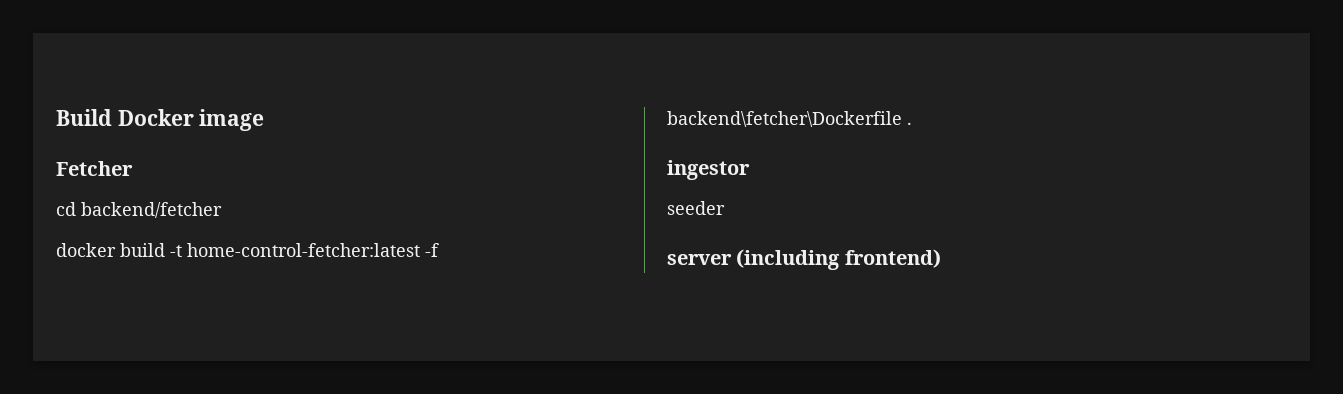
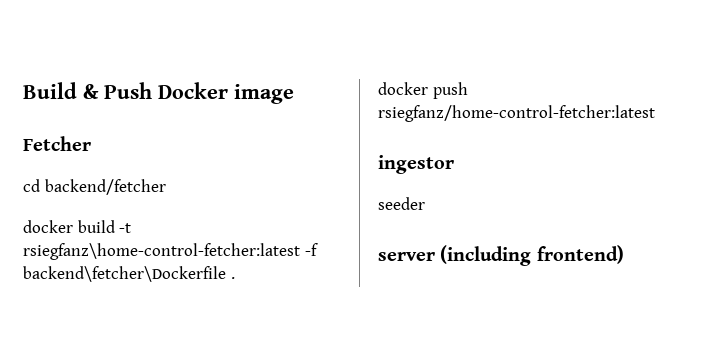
- Build Docker image
+ Build & Push Docker image
- docker build -t home-control-fetcher:latest -f backend\fetcher\Dockerfile .
+ docker build -t rsiegfanz\home-control-fetcher:latest -f backend\fetcher\Dockerfile .
+ docker push rsiegfanz/home-control-fetcher:latest

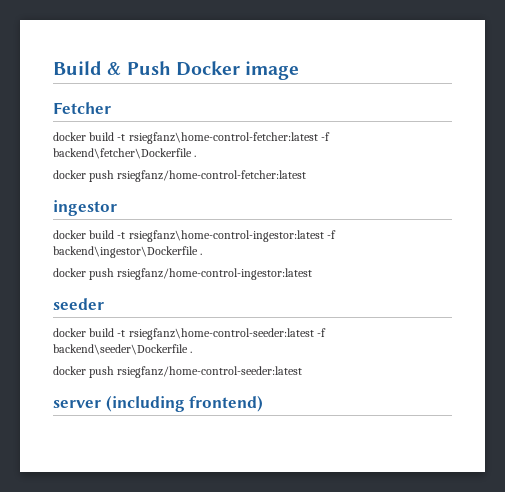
- cd backend/fetcher
+ docker build -t rsiegfanz\home-control-ingestor:latest -f backend\ingestor\Dockerfile .
+ docker push rsiegfanz/home-control-ingestor:latest
  seeder
+ docker build -t rsiegfanz\home-control-seeder:latest -f backend\seeder\Dockerfile .
+ docker push rsiegfanz/home-control-seeder:latest

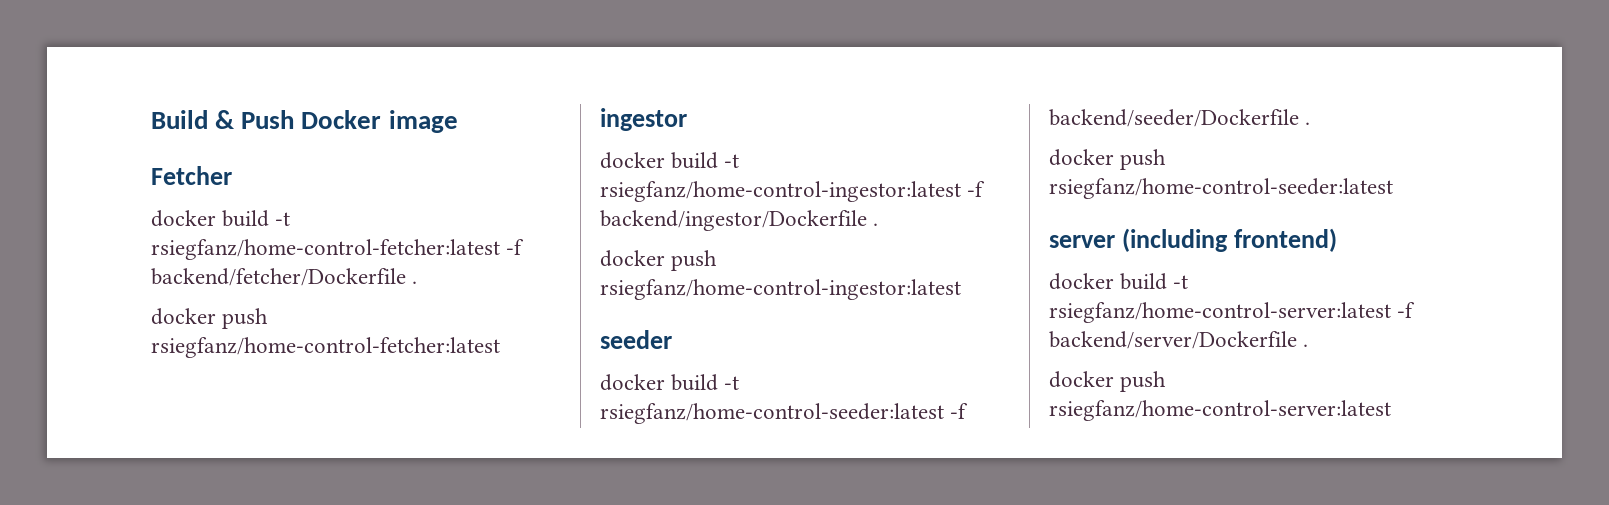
- docker build -t rsiegfanz\home-control-fetcher:latest -f backend\fetcher\Dockerfile .
+ docker build -t rsiegfanz/home-control-fetcher:latest -f backend/fetcher/Dockerfile .
- docker build -t rsiegfanz\home-control-ingestor:latest -f backend\ingestor\Dockerfile .
+ docker build -t rsiegfanz/home-control-ingestor:latest -f backend/ingestor/Dockerfile .
- docker build -t rsiegfanz\home-control-seeder:latest -f backend\seeder\Dockerfile .
+ docker build -t rsiegfanz/home-control-seeder:latest -f backend/seeder/Dockerfile .
+ docker build -t rsiegfanz/home-control-server:latest -f backend/server/Dockerfile .
+ docker push rsiegfanz/home-control-server:latest

